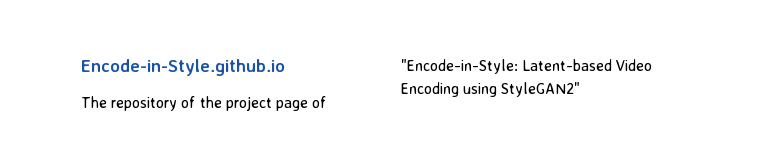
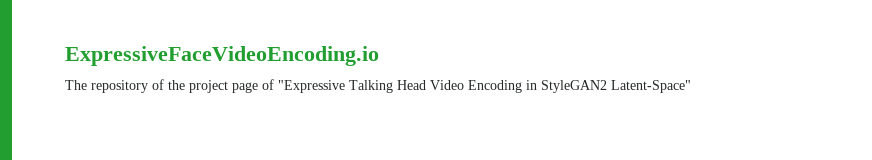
- Encode-in-Style.github.io
+ ExpressiveFaceVideoEncoding.io
- The repository of the project page of "Encode-in-Style: Latent-based Video Encoding using StyleGAN2"
+ The repository of the project page of "Expressive Talking Head Video Encoding in StyleGAN2 Latent-Space"

